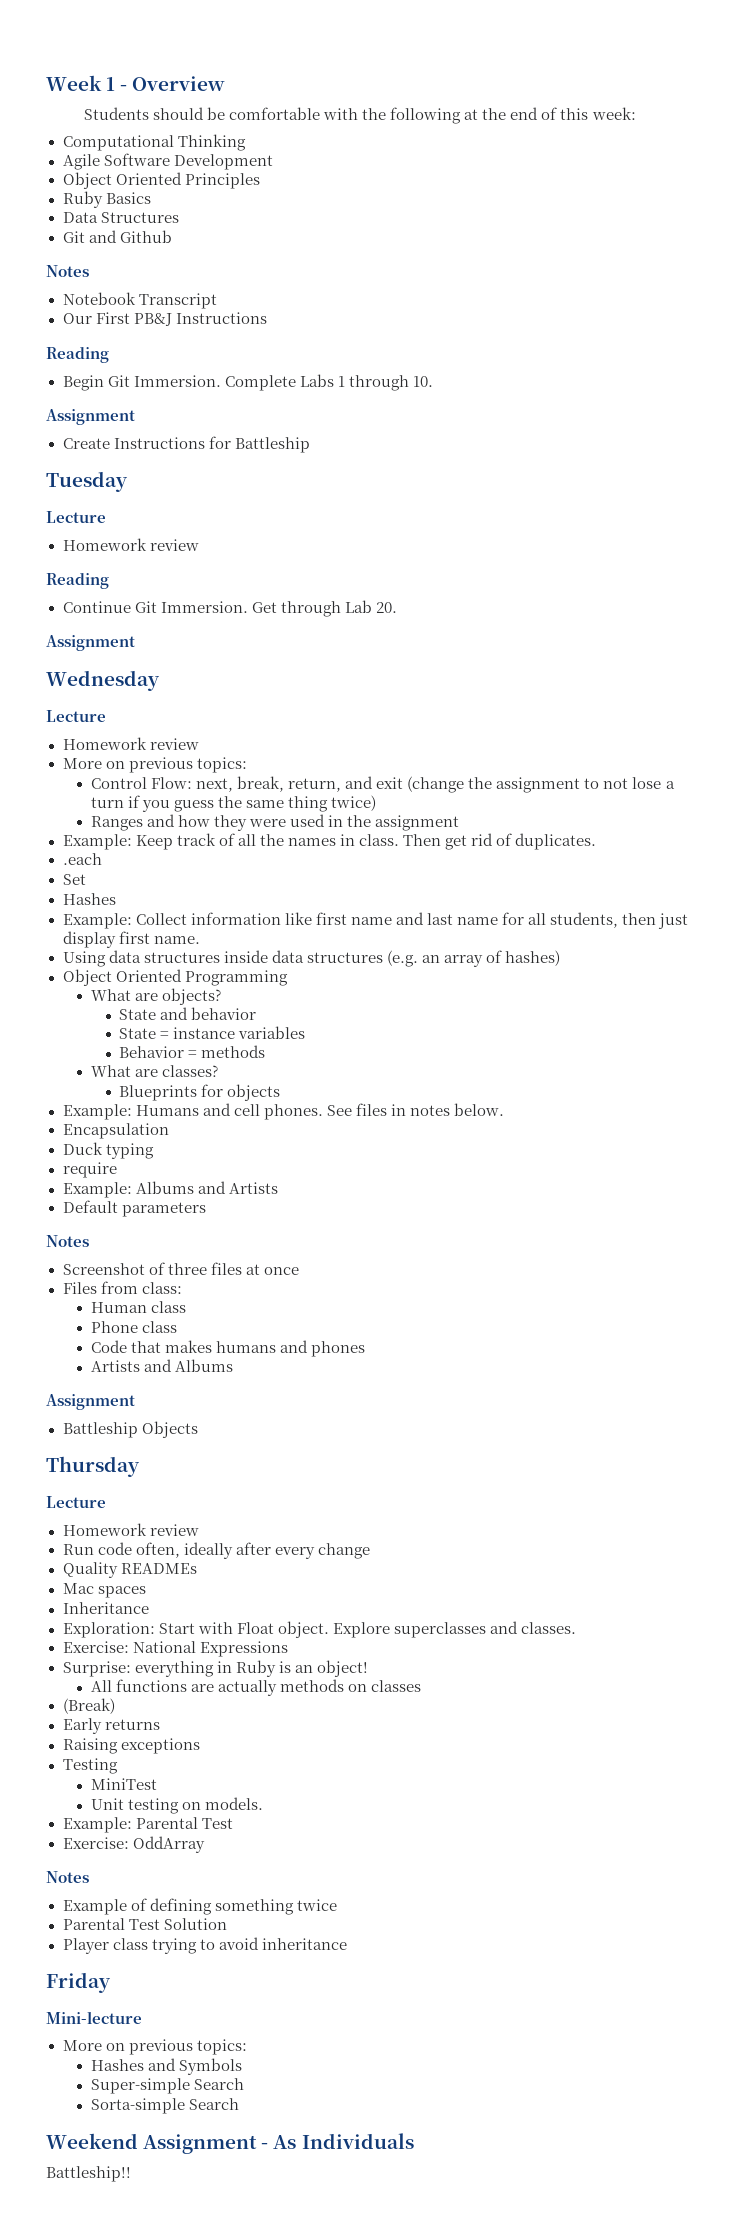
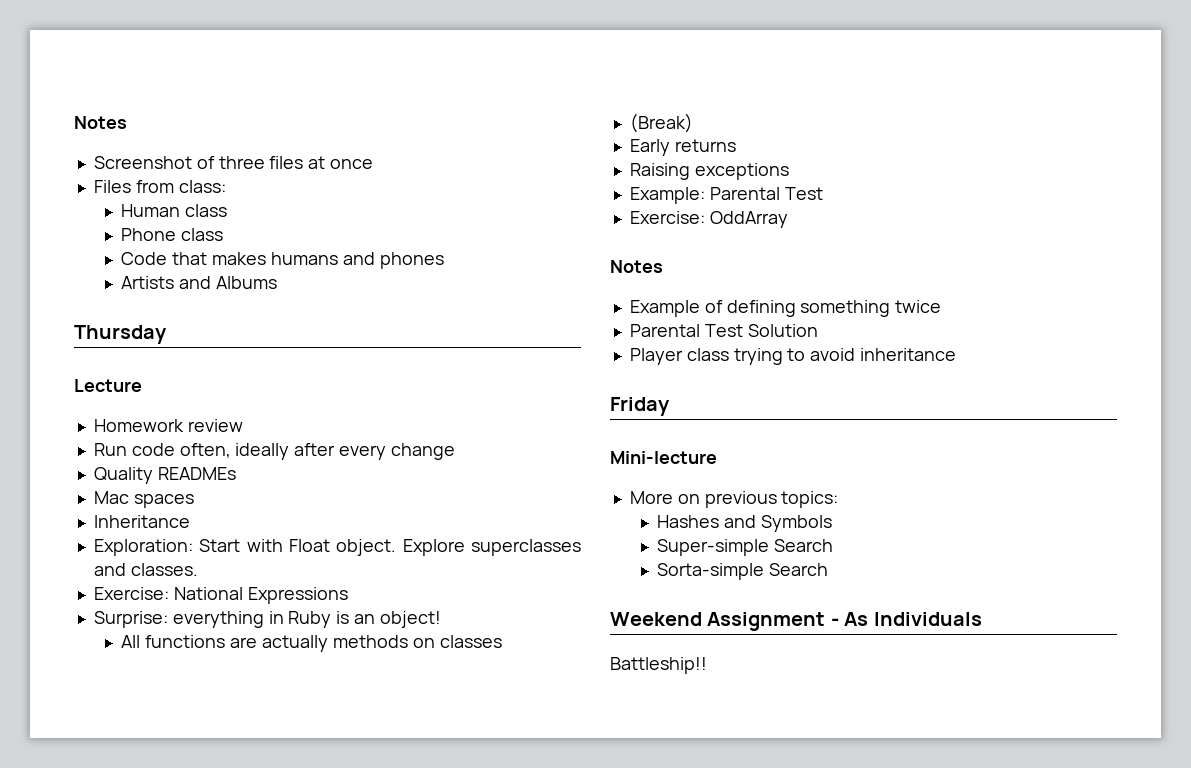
- Week 1 - Overview
- Students should be comfortable with the following at the end of this week:
- Computational Thinking
- Agile Software Development
- Object Oriented Principles
- Ruby Basics
- Data Structures
- Git and Github
- Notes
- Notebook Transcript
- Our First PB&J Instructions
- Reading
- Begin Git Immersion. Complete Labs 1 through 10.
- Assignment
- Create Instructions for Battleship
- Tuesday
- Lecture
- Homework review
- Reading
- Continue Git Immersion. Get through Lab 20.
- Assignment
- Wednesday
- Lecture
- Homework review
- More on previous topics:
- Control Flow: next, break, return, and exit (change the assignment to not lose a turn if you guess the same thing twice)
- Ranges and how they were used in the assignment
- Example: Keep track of all the names in class. Then get rid of duplicates.
- .each
- Set
- Hashes
- Example: Collect information like first name and last name for all students, then just display first name.
- Using data structures inside data structures (e.g. an array of hashes)
- Object Oriented Programming
- What are objects?
- State and behavior
- State = instance variables
- Behavior = methods
- What are classes?
- Blueprints for objects
- Example: Humans and cell phones. See files in notes below.
- Encapsulation
- Duck typing
- require
- Example: Albums and Artists
- Default parameters
  Artists and Albums
- Assignment
- Battleship Objects
- Testing
- MiniTest
- Unit testing on models.

